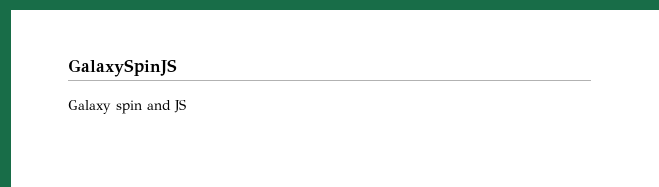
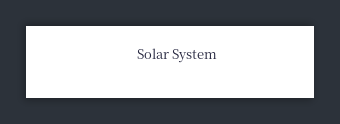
- GalaxySpinJS
- Galaxy spin and JS
+ Solar System

